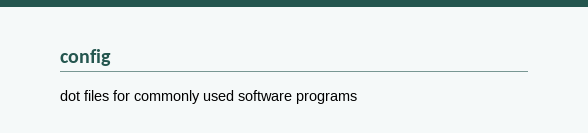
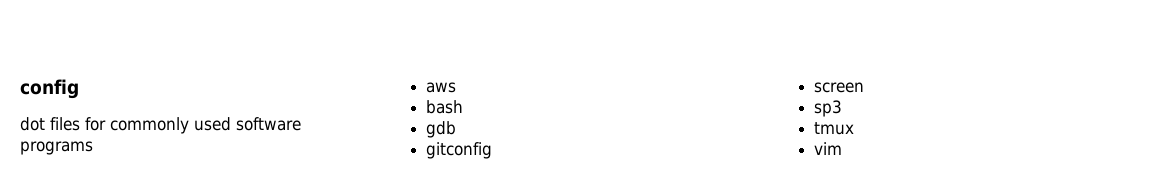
+ aws
+ bash
+ gdb
+ gitconfig
+ screen
+ sp3
+ tmux
+ vim

